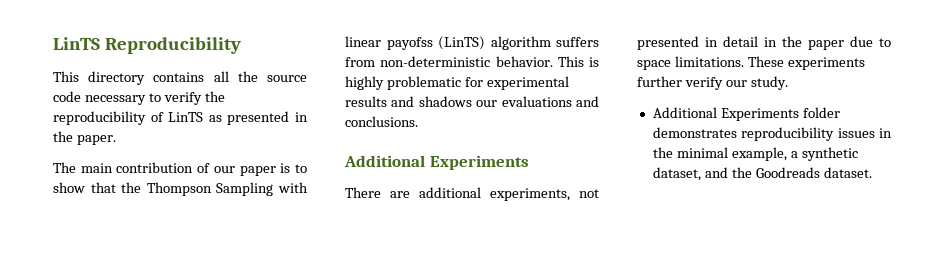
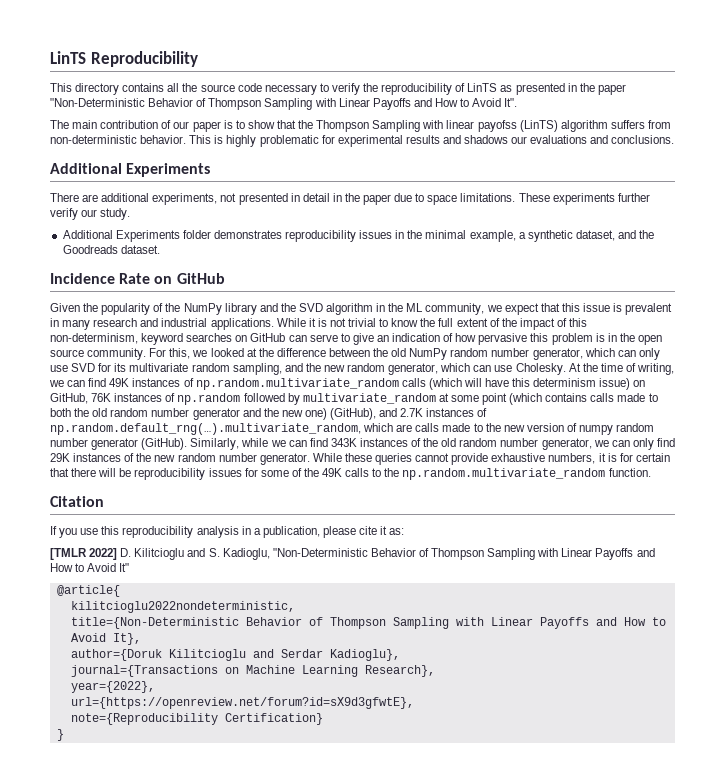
- This directory contains all the source code necessary to verify the reproducibility of LinTS as presented in the paper.
+ This directory contains all the source code necessary to verify the reproducibility of LinTS as presented in the paper "Non-Deterministic Behavior of Thompson Sampling with Linear Payoffs and How to Avoid It".
+ Incidence Rate on GitHub
+ Given the popularity of the NumPy library and the SVD algorithm in the ML community, we expect that this issue is prevalent in many research and industrial applications. While it is not trivial to know the full extent of the impact of this non-determinism, keyword searches on GitHub can serve to give an indication of how pervasive this problem is in the open source community. For this, we looked at the difference between the old NumPy random number generator, which can only use SVD for its multivariate random sampling, and the new random generator, which can use Cholesky. At the time of writing, we can find 49K instances of np.random.multivariate_random calls (which will have this determinism issue) on GitHub, 76K instances of np.random followed by multivariate_random at some point (which contains calls made to both the old random number generator and the new one) (GitHub), and 2.7K instances of np.random.default_rng(…).multivariate_random, which are calls made to the new version of numpy random number generator (GitHub). Similarly, while we can find 343K instances of the old random number generator, we can only find 29K instances of the new random number generator. While these queries cannot provide exhaustive numbers, it is for certain that there will be reproducibility issues for some of the 49K calls to the np.random.multivariate_random function.
+ Citation
+ If you use this reproducibility analysis in a publication, please cite it as:
+ [TMLR 2022] D. Kilitcioglu and S. Kadioglu, "Non-Deterministic Behavior of Thompson Sampling with Linear Payoffs and How to Avoid It"
+ @article{
+ kilitcioglu2022nondeterministic,
+ title={Non-Deterministic Behavior of Thompson Sampling with Linear Payoffs and How to Avoid It},
+ author={Doruk Kilitcioglu and Serdar Kadioglu},
+ journal={Transactions on Machine Learning Research},
+ year={2022},
+ url={https://openreview.net/forum?id=sX9d3gfwtE},
+ note={Reproducibility Certification}
+ }

